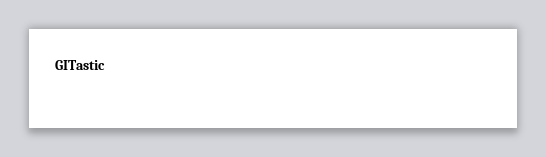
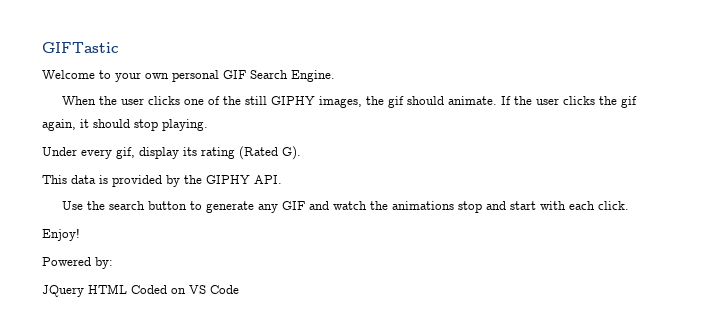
- GITastic
+ GIFTastic
+ Welcome to your own personal GIF Search Engine.
+ When the user clicks one of the still GIPHY images, the gif should animate. If the user clicks the gif again, it should stop playing.
+ Under every gif, display its rating (Rated G).
+ This data is provided by the GIPHY API.
+ Use the search button to generate any GIF and watch the animations stop and start with each click.
+ Enjoy!
+ Powered by:
+ JQuery HTML Coded on VS Code

